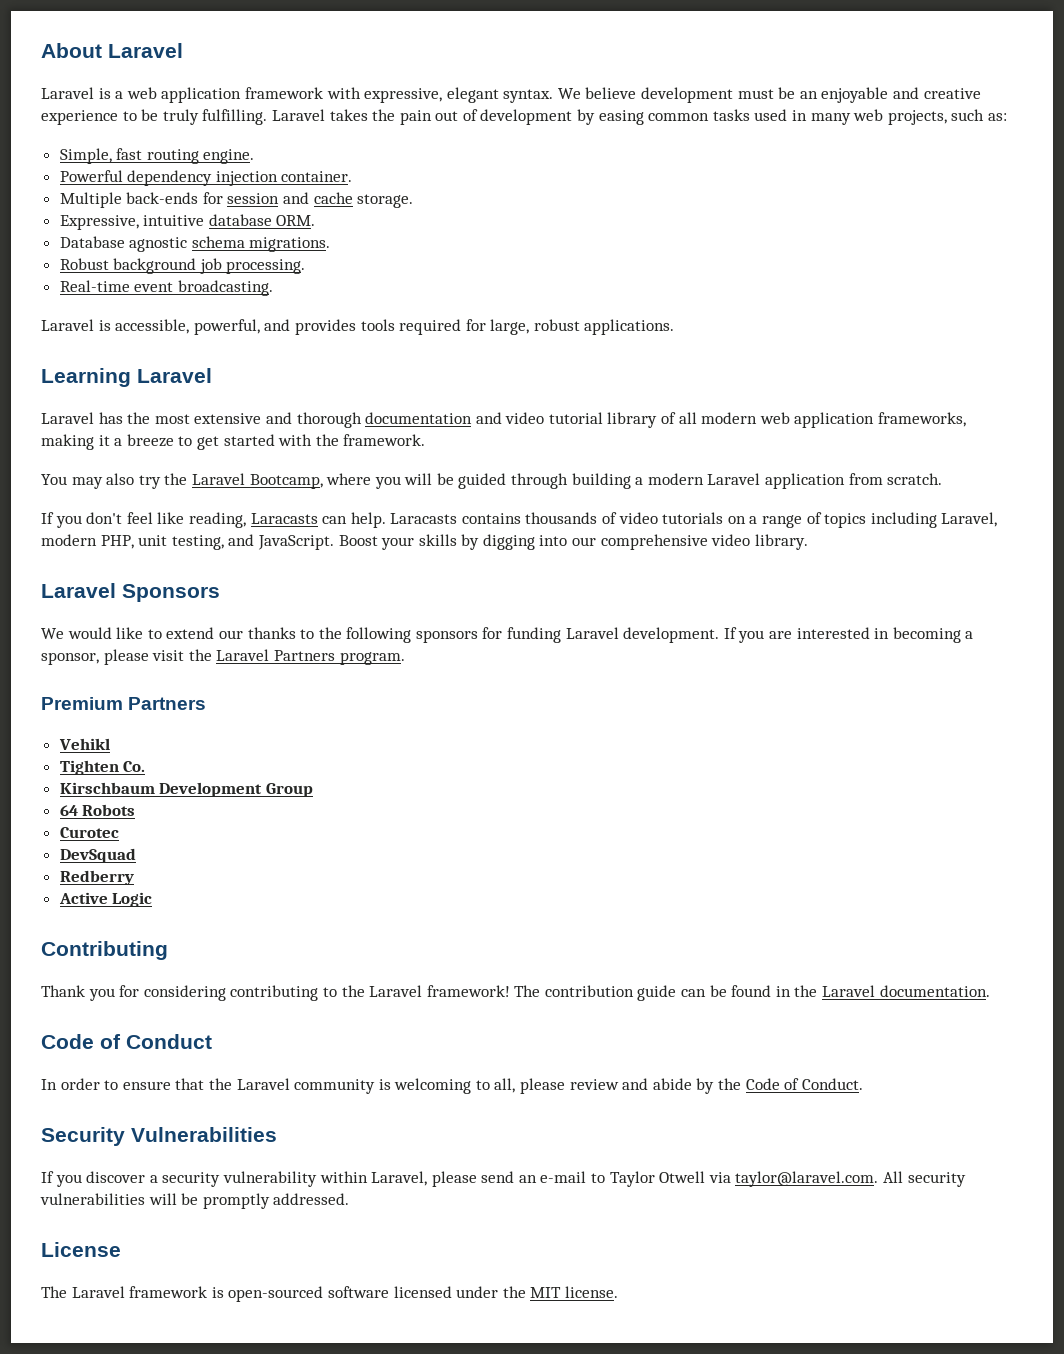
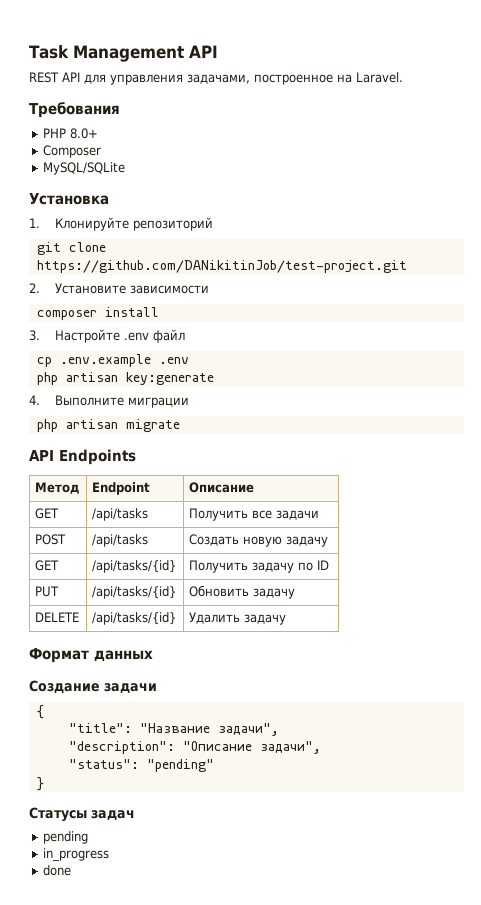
- About Laravel
- Laravel is a web application framework with expressive, elegant syntax. We believe development must be an enjoyable and creative experience to be truly fulfilling. Laravel takes the pain out of development by easing common tasks used in many web projects, such as:
- Simple, fast routing engine.
- Powerful dependency injection container.
- Multiple back-ends for session and cache storage.
- Expressive, intuitive database ORM.
- Database agnostic schema migrations.
- Robust background job processing.
- Real-time event broadcasting.
- Laravel is accessible, powerful, and provides tools required for large, robust applications.
- Learning Laravel
- Laravel has the most extensive and thorough documentation and video tutorial library of all modern web application frameworks, making it a breeze to get started with the framework.
- You may also try the Laravel Bootcamp, where you will be guided through building a modern Laravel application from scratch.
- If you don't feel like reading, Laracasts can help. Laracasts contains thousands of video tutorials on a range of topics including Laravel, modern PHP, unit testing, and JavaScript. Boost your skills by digging into our comprehensive video library.
- Laravel Sponsors
- We would like to extend our thanks to the following sponsors for funding Laravel development. If you are interested in becoming a sponsor, please visit the Laravel Partners program.
- Premium Partners
- Vehikl
- Tighten Co.
- Kirschbaum Development Group
- 64 Robots
- Curotec
- DevSquad
- Redberry
- Active Logic
- Contributing
- Thank you for considering contributing to the Laravel framework! The contribution guide can be found in the Laravel documentation.
- Code of Conduct
- In order to ensure that the Laravel community is welcoming to all, please review and abide by the Code of Conduct.
- Security Vulnerabilities
- If you discover a security vulnerability within Laravel, please send an e-mail to Taylor Otwell via taylor@laravel.com. All security vulnerabilities will be promptly addressed.
- License
- The Laravel framework is open-sourced software licensed under the MIT license.
+ Task Management API
+ REST API для управления задачами, построенное на Laravel.
+ Требования
+ PHP 8.0+
+ Composer
+ MySQL/SQLite
+ Установка
+ 1. Клонируйте репозиторий
+ git clone https://github.com/DANikitinJob/test-project.git
+ 2. Установите зависимости
+ composer install
+ 3. Настройте .env файл
+ cp .env.example .env
+ php artisan key:generate
+ 4. Выполните миграции
+ php artisan migrate
+ API Endpoints
+ Метод | Endpoint | Описание
+ GET | /api/tasks | Получить все задачи
+ POST | /api/tasks | Создать новую задачу
+ GET | /api/tasks/{id} | Получить задачу по ID
+ PUT | /api/tasks/{id} | Обновить задачу
+ DELETE | /api/tasks/{id} | Удалить задачу
+ Формат данных
+ Создание задачи
+ {
+ "title": "Название задачи",
+ "description": "Описание задачи",
+ "status": "pending"
+ }
+ Статусы задач
+ pending
+ in_progress
+ done

